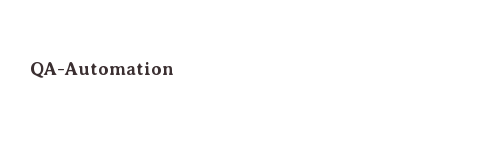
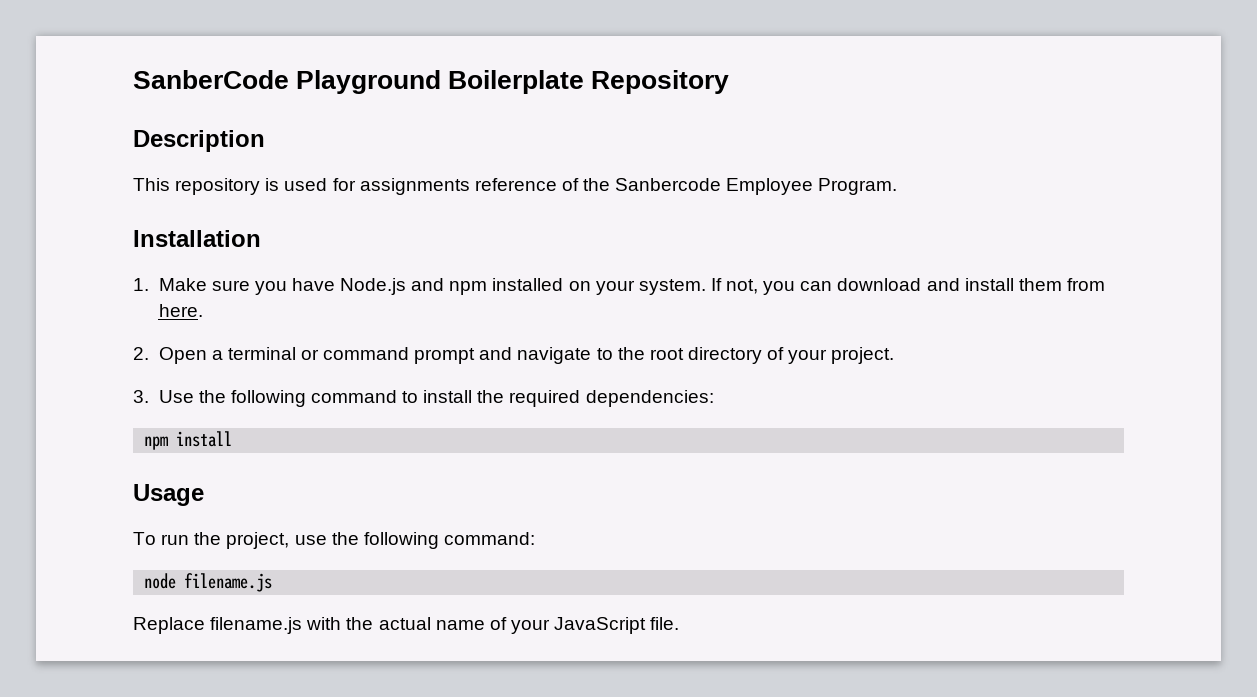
- QA-Automation
+ SanberCode Playground Boilerplate Repository
+ Description
+ This repository is used for assignments reference of the Sanbercode Employee Program.
+ Installation
+ 1. Make sure you have Node.js and npm installed on your system. If not, you can download and install them from here.
+ 2. Open a terminal or command prompt and navigate to the root directory of your project.
+ 3. Use the following command to install the required dependencies:
+ npm install
+ Usage
+ To run the project, use the following command:
+ node filename.js
+ Replace filename.js with the actual name of your JavaScript file.

